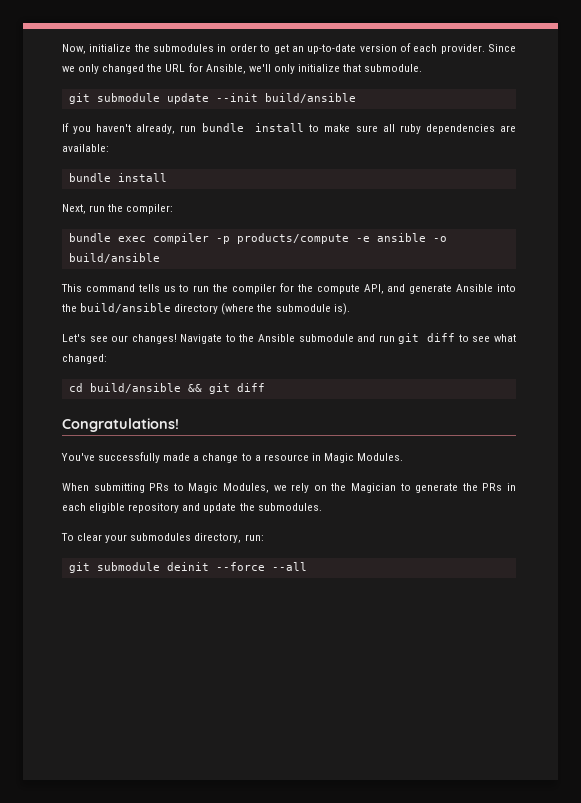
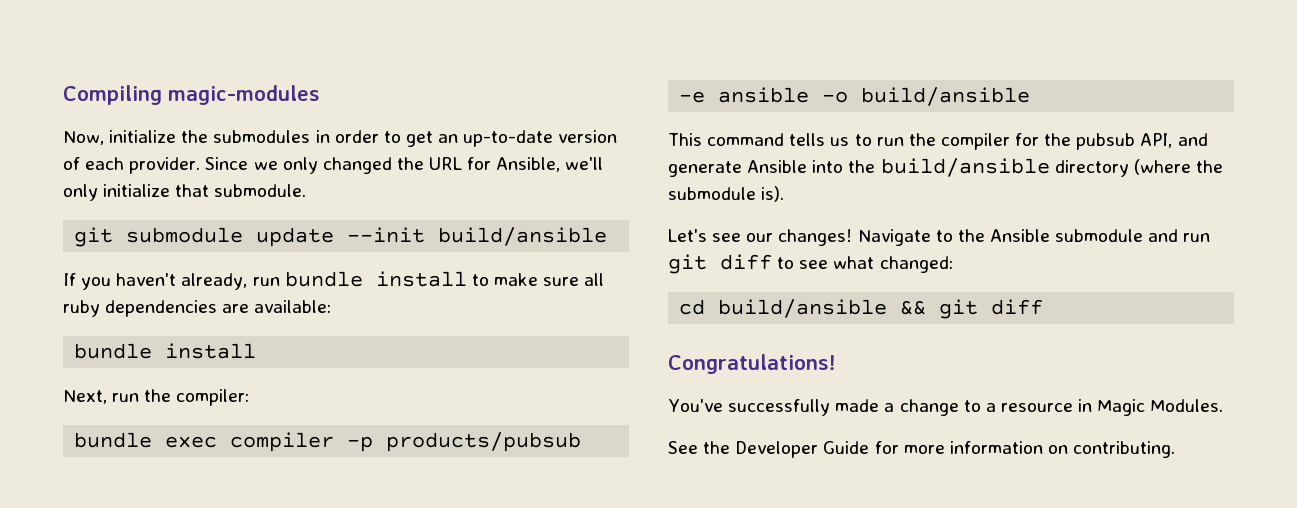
+ Compiling magic-modules
- bundle exec compiler -p products/compute -e ansible -o build/ansible
+ bundle exec compiler -p products/pubsub -e ansible -o build/ansible
- This command tells us to run the compiler for the compute API, and generate Ansible into the build/ansible directory (where the submodule is).
+ This command tells us to run the compiler for the pubsub API, and generate Ansible into the build/ansible directory (where the submodule is).
- When submitting PRs to Magic Modules, we rely on the Magician to generate the PRs in each eligible repository and update the submodules.
- To clear your submodules directory, run:
- git submodule deinit --force --all
+ See the Developer Guide for more information on contributing.

